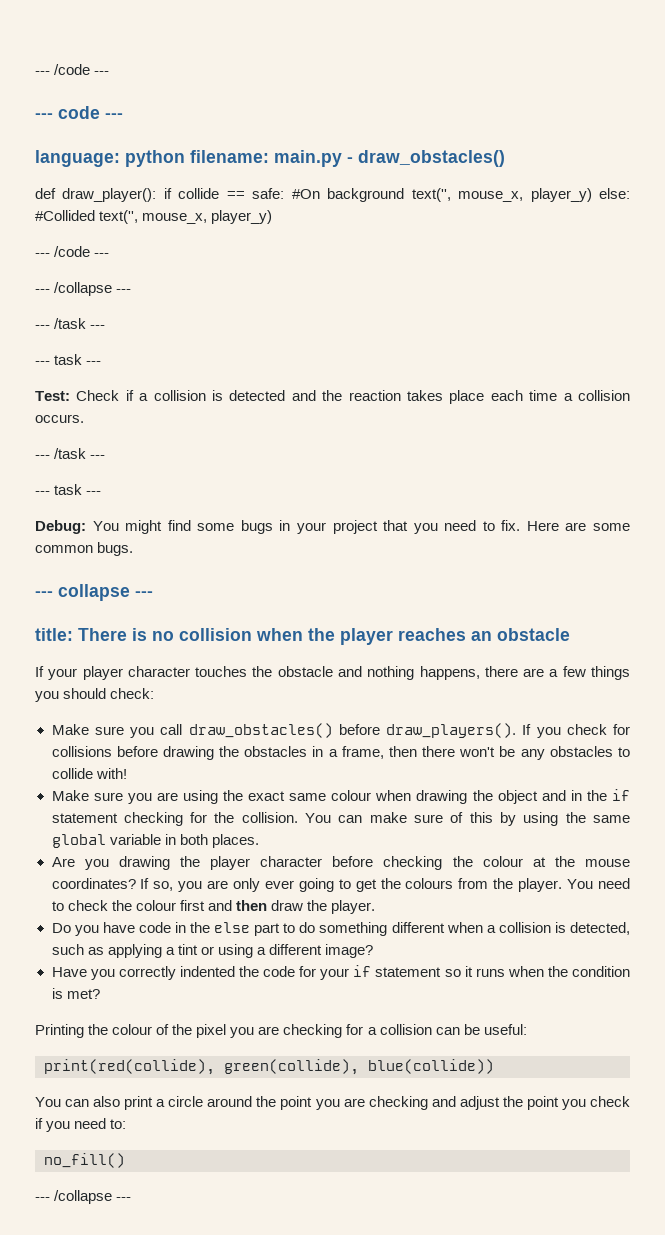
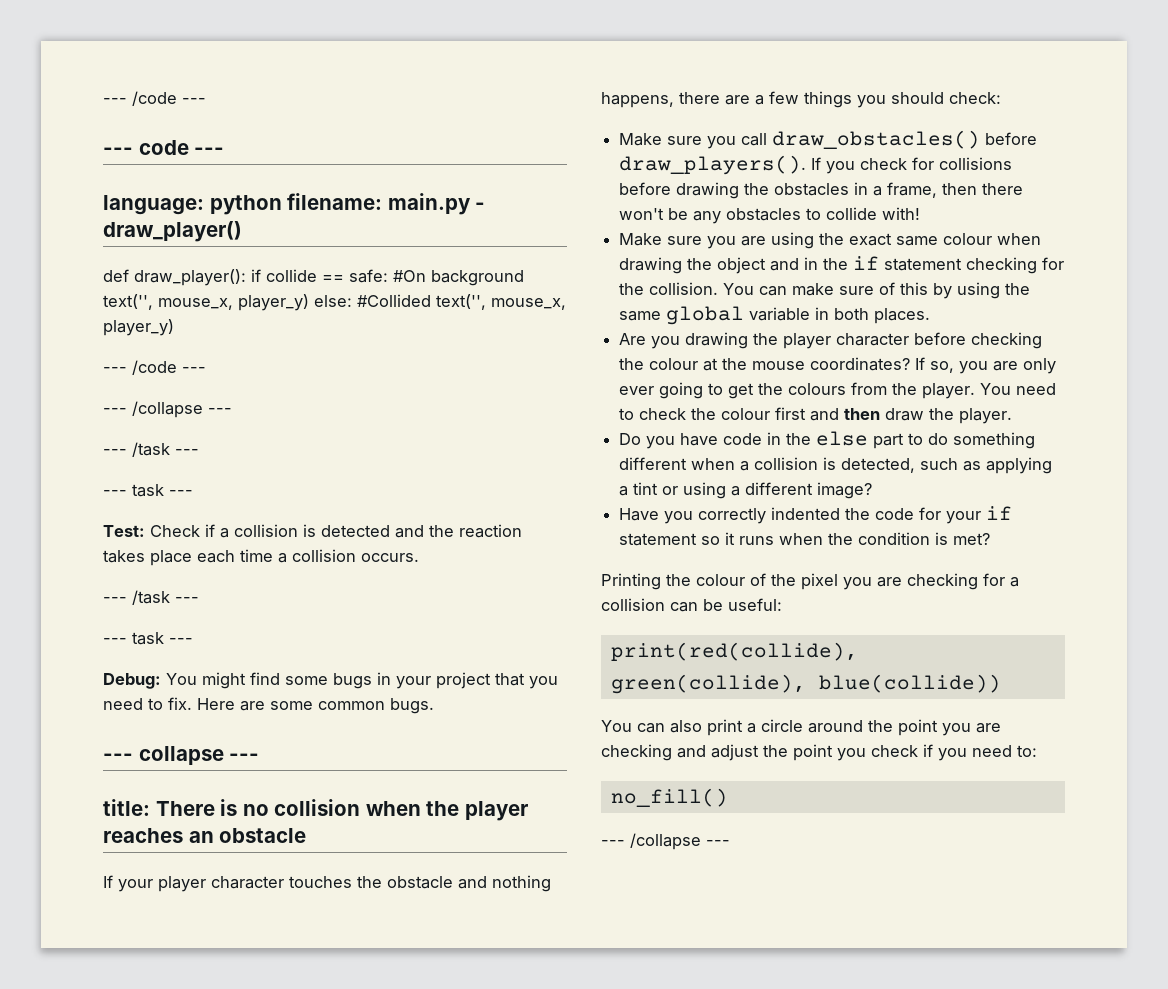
- language: python filename: main.py - draw_obstacles()
+ language: python filename: main.py - draw_player()

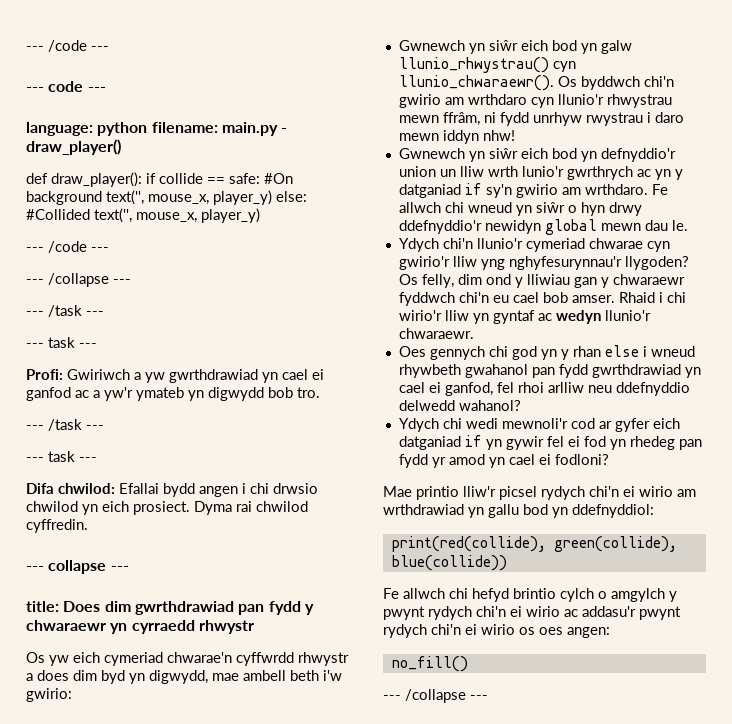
- Test: Check if a collision is detected and the reaction takes place each time a collision occurs.
+ Profi: Gwiriwch a yw gwrthdrawiad yn cael ei ganfod ac a yw'r ymateb yn digwydd bob tro.
  --- /task ---
  --- task ---
- Debug: You might find some bugs in your project that you need to fix. Here are some common bugs.
+ Difa chwilod: Efallai bydd angen i chi drwsio chwilod yn eich prosiect. Dyma rai chwilod cyffredin.
  --- collapse ---
- title: There is no collision when the player reaches an obstacle
- If your player character touches the obstacle and nothing happens, there are a few things you should check:
- Make sure you call draw_obstacles() before draw_players(). If you check for collisions before drawing the obstacles in a frame, then there won't be any obstacles to collide with!
- Make sure you are using the exact same colour when drawing the object and in the if statement checking for the collision. You can make sure of this by using the same global variable in both places.
- Are you drawing the player character before checking the colour at the mouse coordinates? If so, you are only ever going to get the colours from the player. You need to check the colour first and then draw the player.
- Do you have code in the else part to do something different when a collision is detected, such as applying a tint or using a different image?
- Have you correctly indented the code for your if statement so it runs when the condition is met?
- Printing the colour of the pixel you are checking for a collision can be useful:
+ title: Does dim gwrthdrawiad pan fydd y chwaraewr yn cyrraedd rhwystr
+ Os yw eich cymeriad chwarae'n cyffwrdd rhwystr a does dim byd yn digwydd, mae ambell beth i'w gwirio:
+ Gwnewch yn siŵr eich bod yn galw llunio_rhwystrau() cyn llunio_chwaraewr(). Os byddwch chi'n gwirio am wrthdaro cyn llunio'r rhwystrau mewn ffrâm, ni fydd unrhyw rwystrau i daro mewn iddyn nhw!
+ Gwnewch yn siŵr eich bod yn defnyddio'r union un lliw wrth lunio'r gwrthrych ac yn y datganiad if sy'n gwirio am wrthdaro. Fe allwch chi wneud yn siŵr o hyn drwy ddefnyddio'r newidyn global mewn dau le.
+ Ydych chi'n llunio'r cymeriad chwarae cyn gwirio'r lliw yng nghyfesurynnau'r llygoden? Os felly, dim ond y lliwiau gan y chwaraewr fyddwch chi'n eu cael bob amser. Rhaid i chi wirio'r lliw yn gyntaf ac wedyn llunio'r chwaraewr.
+ Oes gennych chi god yn y rhan else i wneud rhywbeth gwahanol pan fydd gwrthdrawiad yn cael ei ganfod, fel rhoi arlliw neu ddefnyddio delwedd wahanol?
+ Ydych chi wedi mewnoli'r cod ar gyfer eich datganiad if yn gywir fel ei fod yn rhedeg pan fydd yr amod yn cael ei fodloni?
+ Mae printio lliw'r picsel rydych chi'n ei wirio am wrthdrawiad yn gallu bod yn ddefnyddiol:
  print(red(collide), green(collide), blue(collide))
- You can also print a circle around the point you are checking and adjust the point you check if you need to:
+ Fe allwch chi hefyd brintio cylch o amgylch y pwynt rydych chi'n ei wirio ac addasu'r pwynt rydych chi'n ei wirio os oes angen:

